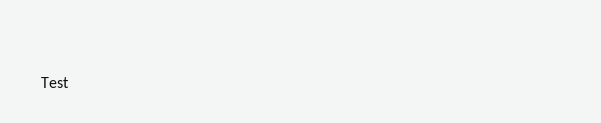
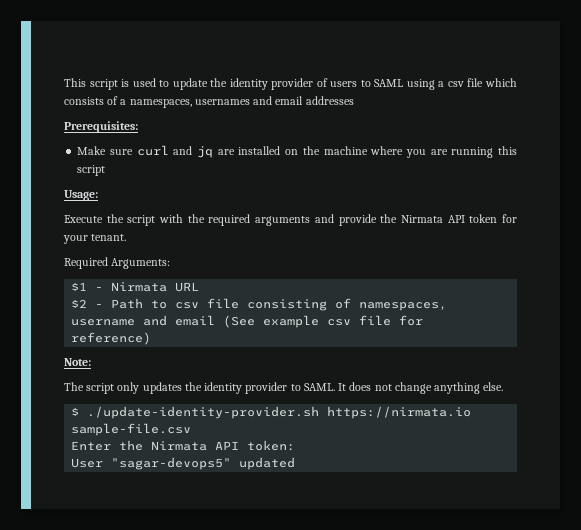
- Test
+ This script is used to update the identity provider of users to SAML using a csv file which consists of a namespaces, usernames and email addresses
+ Prerequisites:
+ Make sure curl and jq are installed on the machine where you are running this script
+ Usage:
+ Execute the script with the required arguments and provide the Nirmata API token for your tenant.
+ Required Arguments:
+ $1 - Nirmata URL
+ $2 - Path to csv file consisting of namespaces, username and email (See example csv file for reference)
+ Note:
+ The script only updates the identity provider to SAML. It does not change anything else.
+ $ ./update-identity-provider.sh https://nirmata.io sample-file.csv
+ Enter the Nirmata API token:
+ User "sagar-devops5" updated

